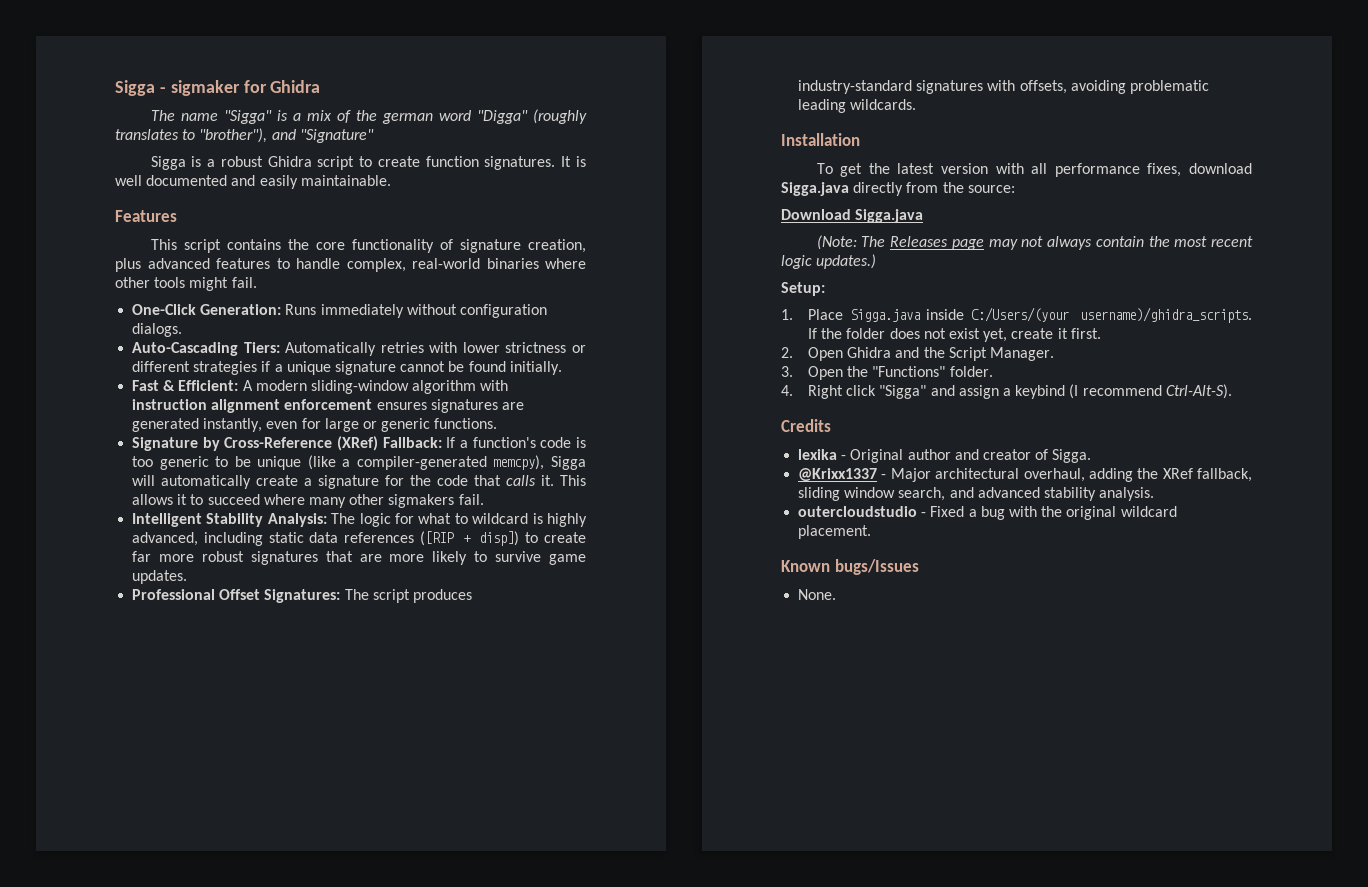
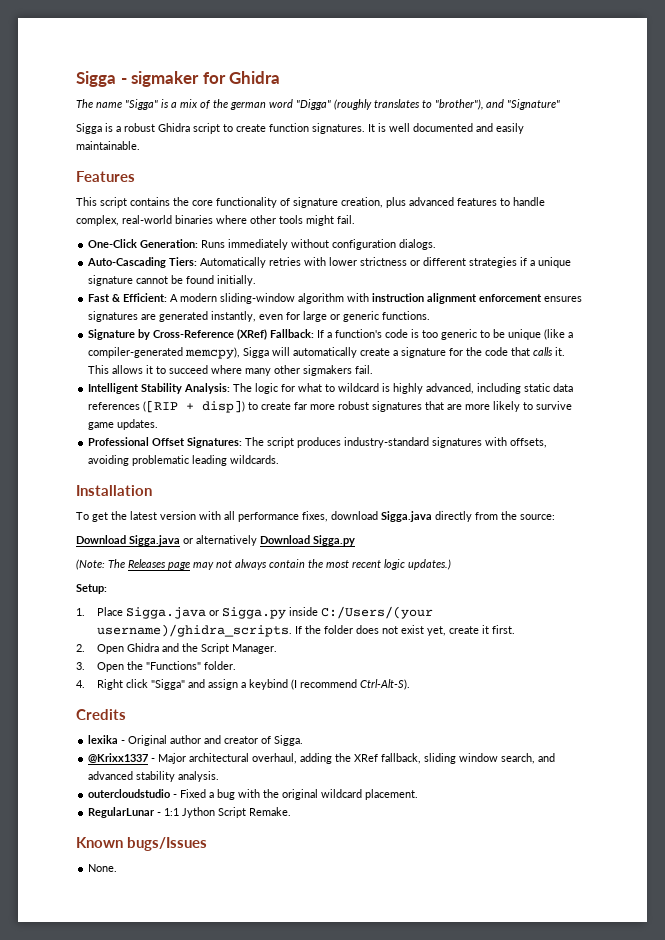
- Download Sigga.java
+ Download Sigga.java or alternatively Download Sigga.py
- 1. Place Sigga.java inside C:/Users/(your username)/ghidra_scripts.
+ 1. Place Sigga.java or Sigga.py inside C:/Users/(your username)/ghidra_scripts.
+ RegularLunar - 1:1 Jython Script Remake.

